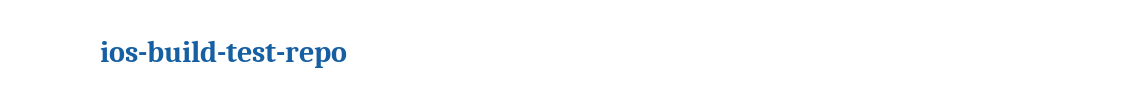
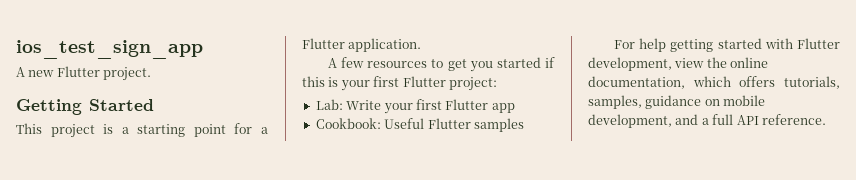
- ios-build-test-repo
+ ios_test_sign_app
+ A new Flutter project.
+ Getting Started
+ This project is a starting point for a Flutter application.
+ A few resources to get you started if this is your first Flutter project:
+ Lab: Write your first Flutter app
+ Cookbook: Useful Flutter samples
+ For help getting started with Flutter development, view the online documentation, which offers tutorials, samples, guidance on mobile development, and a full API reference.

